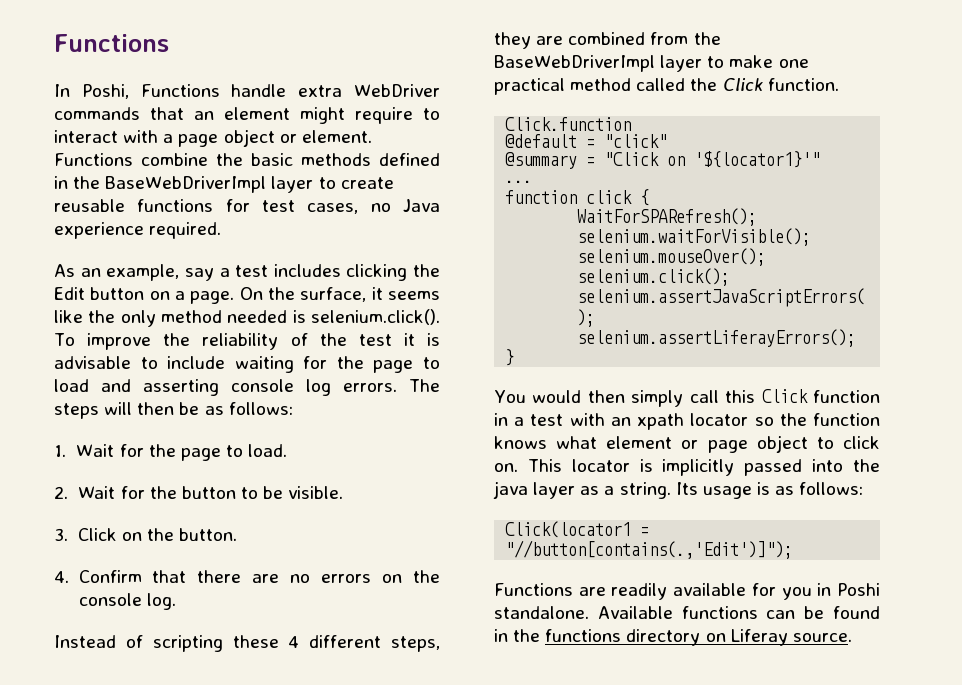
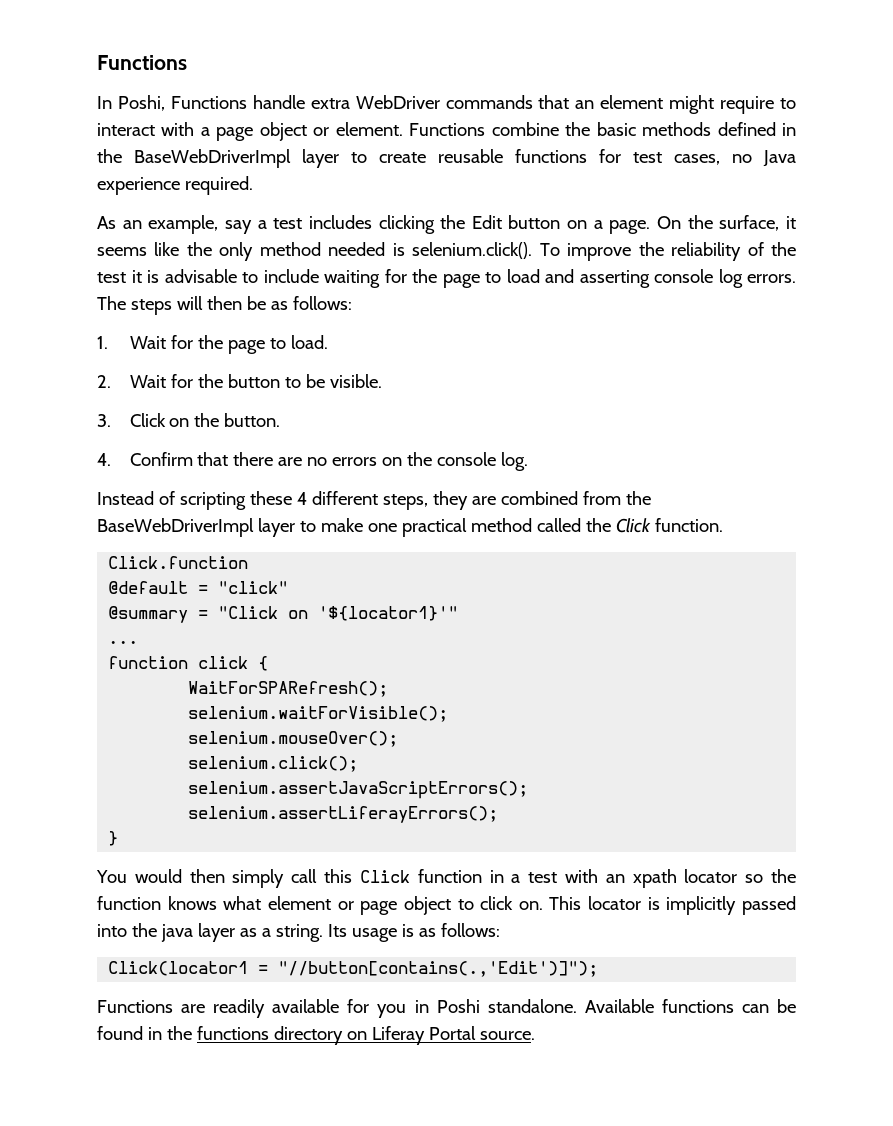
- Available functions can be found in the functions directory on Liferay source.
+ Available functions can be found in the functions directory on Liferay Portal source.

